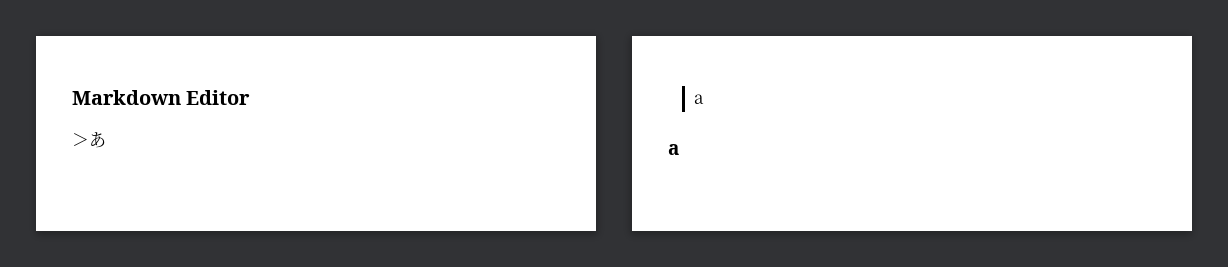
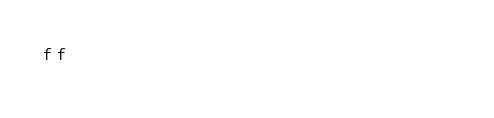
- Markdown Editor
- ＞あ
- a
- a
+ ｆｆ

